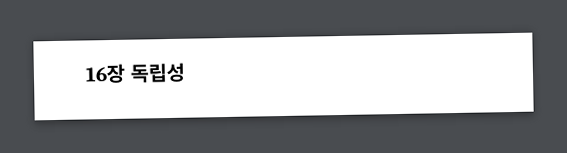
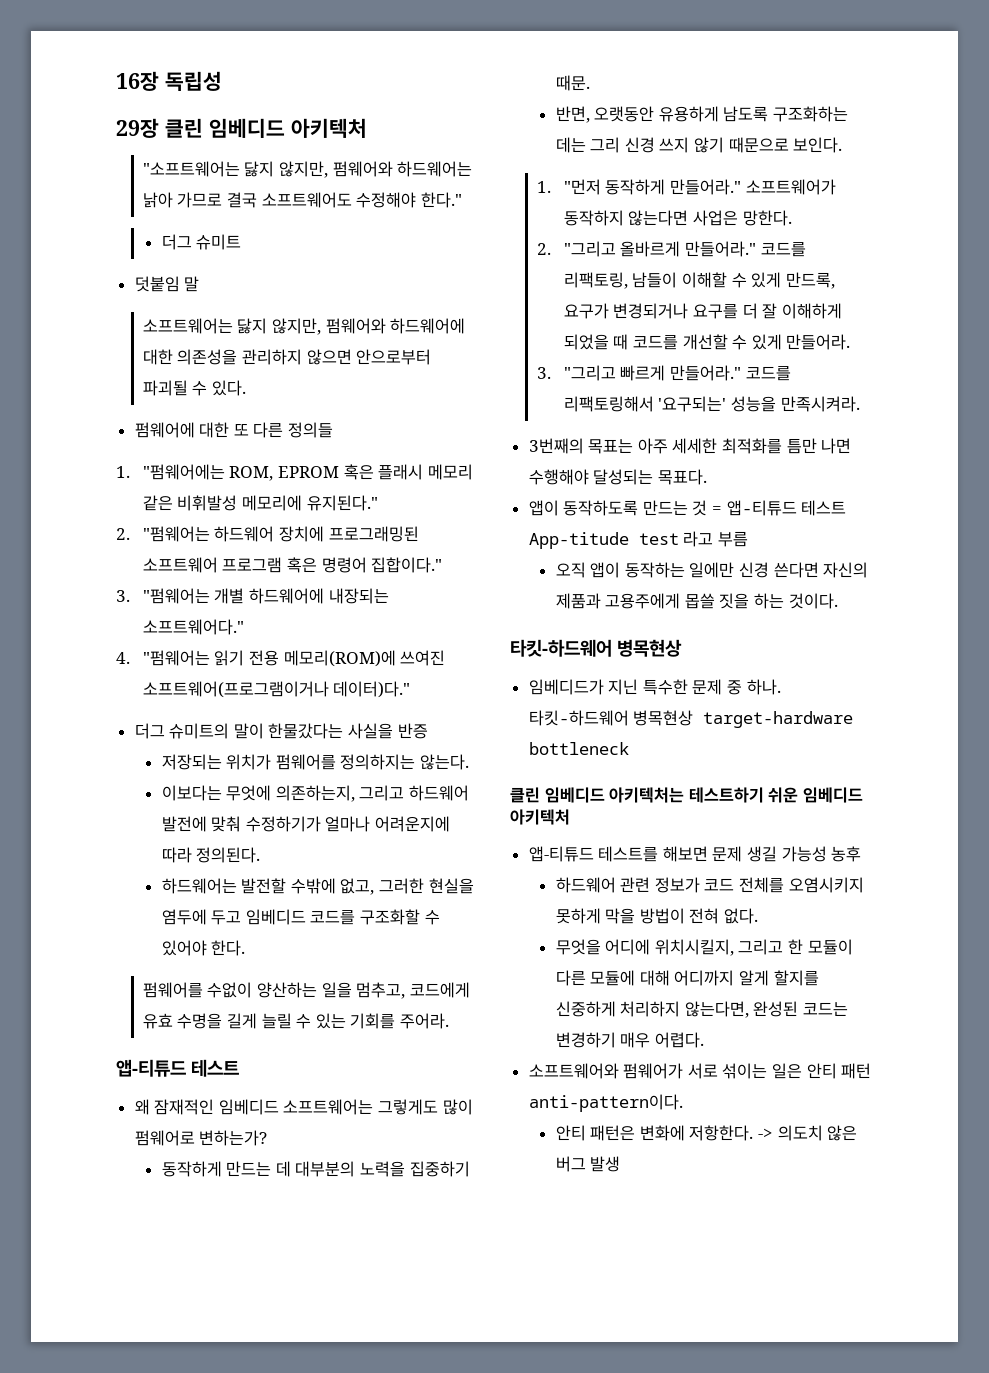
+ 29장 클린 임베디드 아키텍처
+ "소프트웨어는 닳지 않지만, 펌웨어와 하드웨어는 낡아 가므로 결국 소프트웨어도 수정해야 한다."
+ 더그 슈미트
+ 덧붙임 말
+ 소프트웨어는 닳지 않지만, 펌웨어와 하드웨어에 대한 의존성을 관리하지 않으면 안으로부터 파괴될 수 있다.
+ 펌웨어에 대한 또 다른 정의들
+ 1. "펌웨어에는 ROM, EPROM 혹은 플래시 메모리 같은 비휘발성 메모리에 유지된다."
+ 2. "펌웨어는 하드웨어 장치에 프로그래밍된 소프트웨어 프로그램 혹은 명령어 집합이다."
+ 3. "펌웨어는 개별 하드웨어에 내장되는 소프트웨어다."
+ 4. "펌웨어는 읽기 전용 메모리(ROM)에 쓰여진 소프트웨어(프로그램이거나 데이터)다."
+ 더그 슈미트의 말이 한물갔다는 사실을 반증
+ 저장되는 위치가 펌웨어를 정의하지는 않는다.
+ 이보다는 무엇에 의존하는지, 그리고 하드웨어 발전에 맞춰 수정하기가 얼마나 어려운지에 따라 정의된다.
+ 하드웨어는 발전할 수밖에 없고, 그러한 현실을 염두에 두고 임베디드 코드를 구조화할 수 있어야 한다.
+ 펌웨어를 수없이 양산하는 일을 멈추고, 코드에게 유효 수명을 길게 늘릴 수 있는 기회를 주어라.
+ 앱-티튜드 테스트
+ 왜 잠재적인 임베디드 소프트웨어는 그렇게도 많이 펌웨어로 변하는가?
+ 동작하게 만드는 데 대부분의 노력을 집중하기 때문.
+ 반면, 오랫동안 유용하게 남도록 구조화하는 데는 그리 신경 쓰지 않기 때문으로 보인다.
+ 1. "먼저 동작하게 만들어라." 소프트웨어가 동작하지 않는다면 사업은 망한다.
+ 2. "그리고 올바르게 만들어라." 코드를 리팩토링, 남들이 이해할 수 있게 만드록, 요구가 변경되거나 요구를 더 잘 이해하게 되었을 때 코드를 개선할 수 있게 만들어라.
+ 3. "그리고 빠르게 만들어라." 코드를 리팩토링해서 '요구되는' 성능을 만족시켜라.
+ 3번째의 목표는 아주 세세한 최적화를 틈만 나면 수행해야 달성되는 목표다.
+ 앱이 동작하도록 만드는 것 = 앱-티튜드 테스트 App-titude test 라고 부름
+ 오직 앱이 동작하는 일에만 신경 쓴다면 자신의 제품과 고용주에게 몹쓸 짓을 하는 것이다.
+ 타킷-하드웨어 병목현상
+ 임베디드가 지닌 특수한 문제 중 하나. 타킷-하드웨어 병목현상 target-hardware bottleneck
+ 클린 임베디드 아키텍처는 테스트하기 쉬운 임베디드 아키텍처
+ 앱-티튜드 테스트를 해보면 문제 생길 가능성 농후
+ 하드웨어 관련 정보가 코드 전체를 오염시키지 못하게 막을 방법이 전혀 없다.
+ 무엇을 어디에 위치시킬지, 그리고 한 모듈이 다른 모듈에 대해 어디까지 알게 할지를 신중하게 처리하지 않는다면, 완성된 코드는 변경하기 매우 어렵다.
+ 소프트웨어와 펌웨어가 서로 섞이는 일은 안티 패턴 anti-pattern이다.
+ 안티 패턴은 변화에 저항한다. -> 의도치 않은 버그 발생

